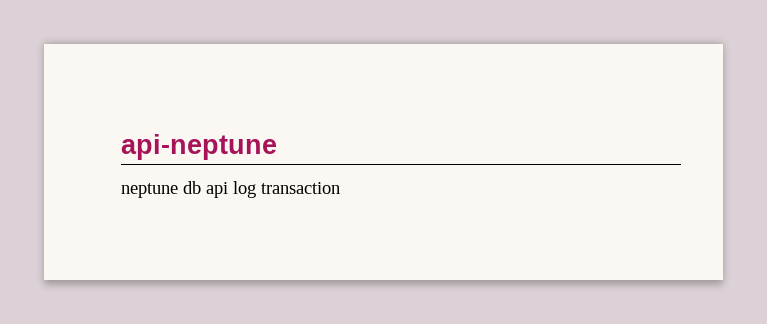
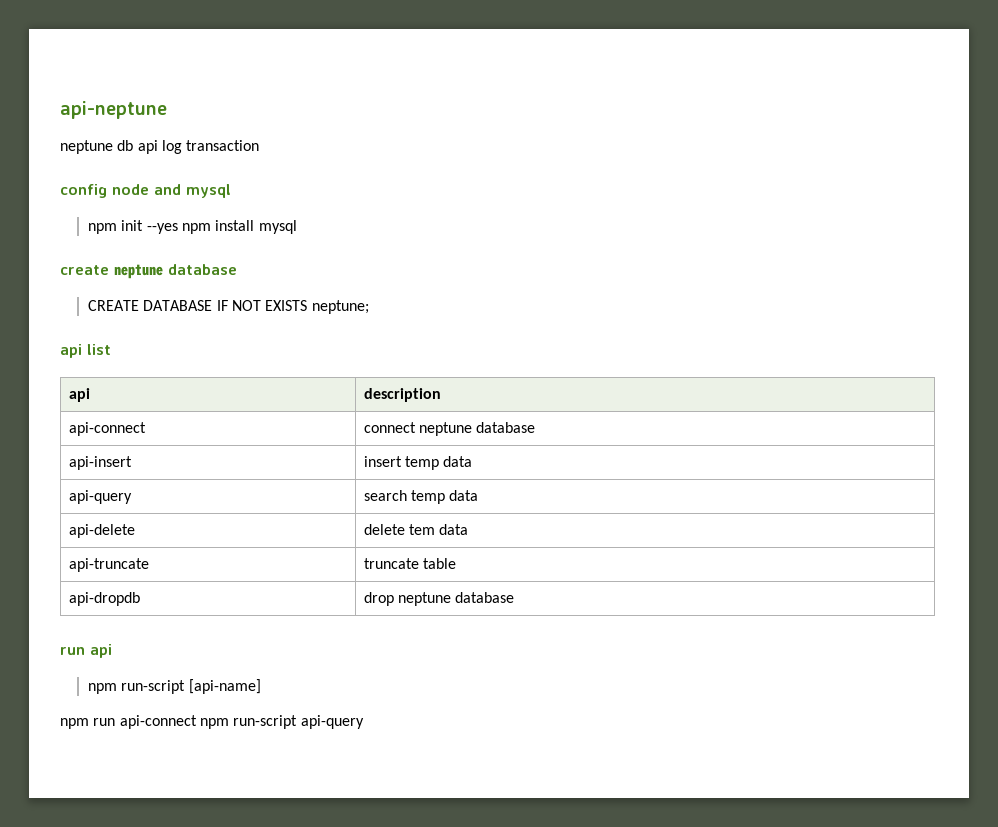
+ config node and mysql
+ npm init --yes npm install mysql
+ create neptune database
+ CREATE DATABASE IF NOT EXISTS neptune;
+ api list
+ api | description
+ api-connect | connect neptune database
+ api-insert | insert temp data
+ api-query | search temp data
+ api-delete | delete tem data
+ api-truncate | truncate table
+ api-dropdb | drop neptune database
+ run api
+ npm run-script [api-name]
+ npm run api-connect npm run-script api-query

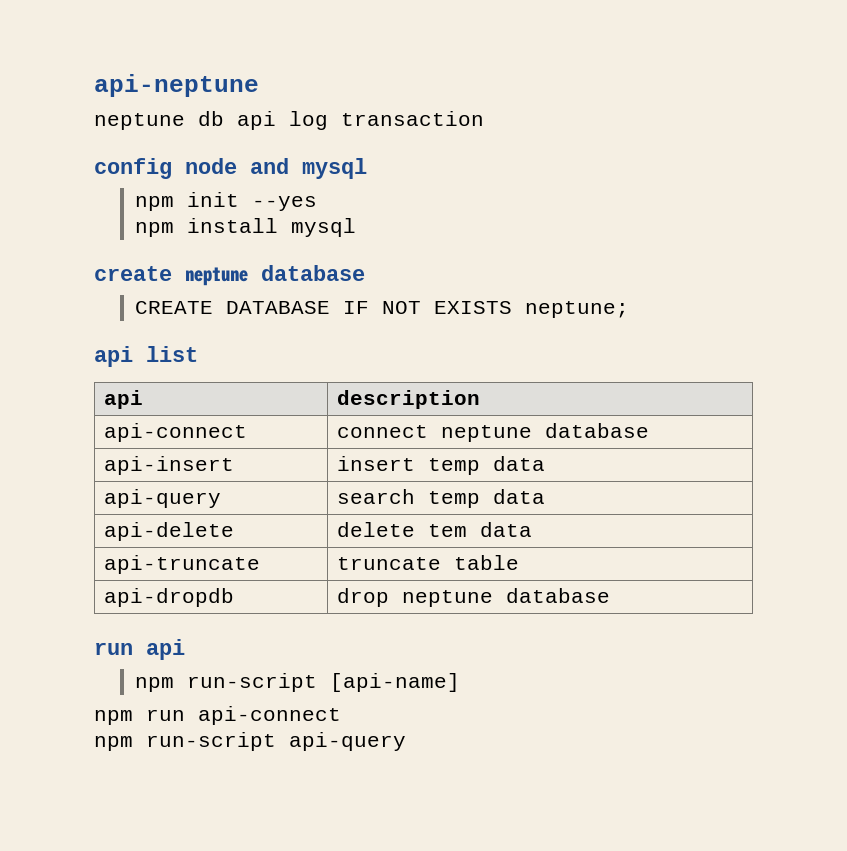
- npm init --yes npm install mysql
+ npm init --yes
+ npm install mysql
- npm run api-connect npm run-script api-query
+ npm run api-connect
+ npm run-script api-query

